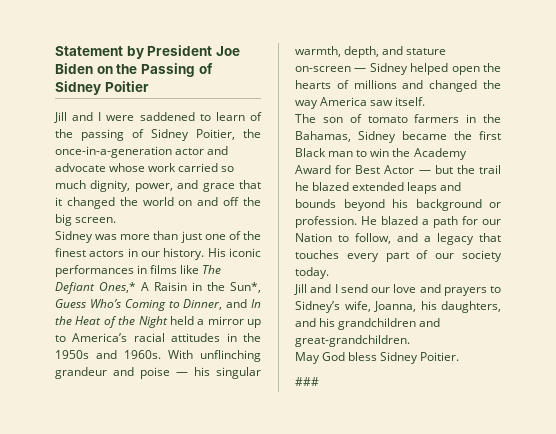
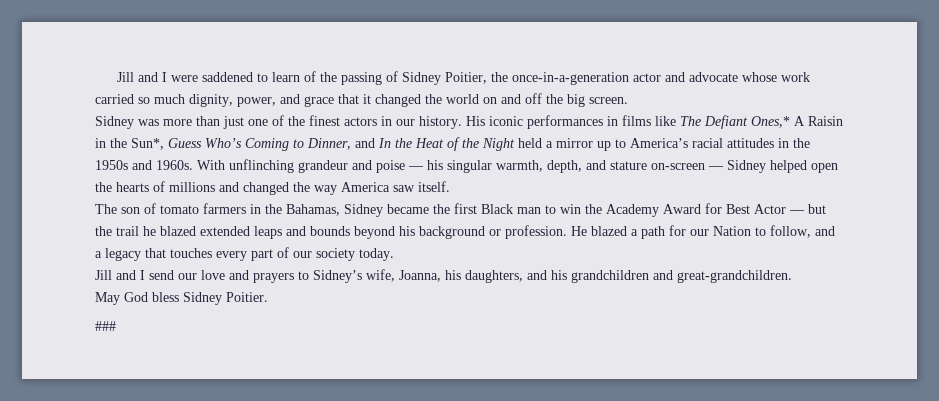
- Statement by President Joe Biden on the Passing of Sidney Poitier

